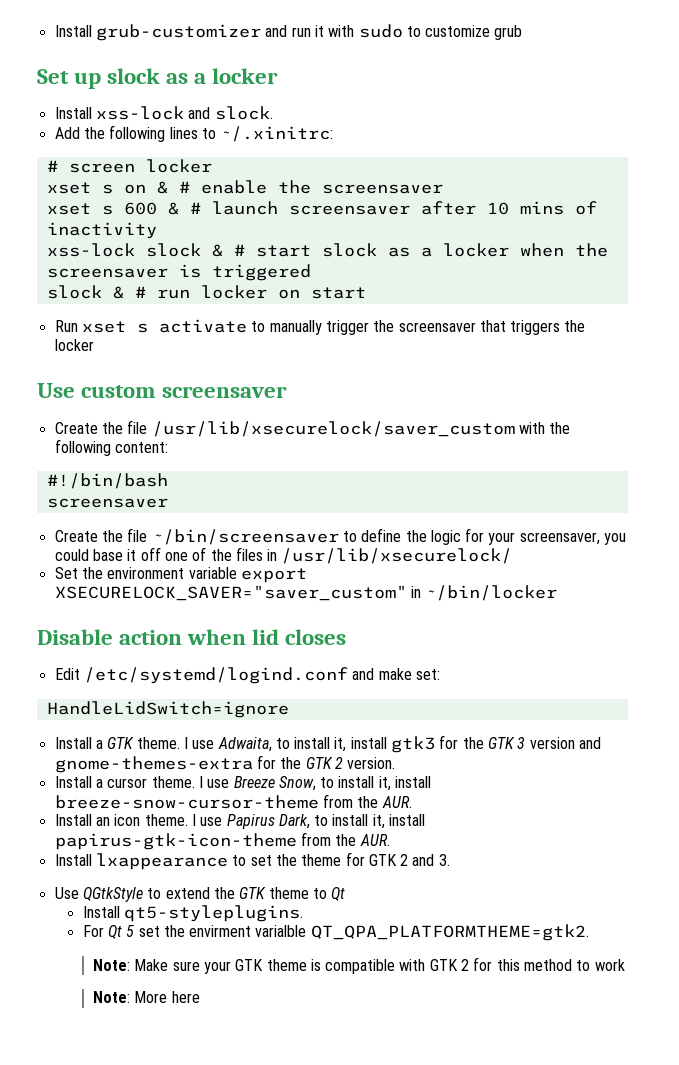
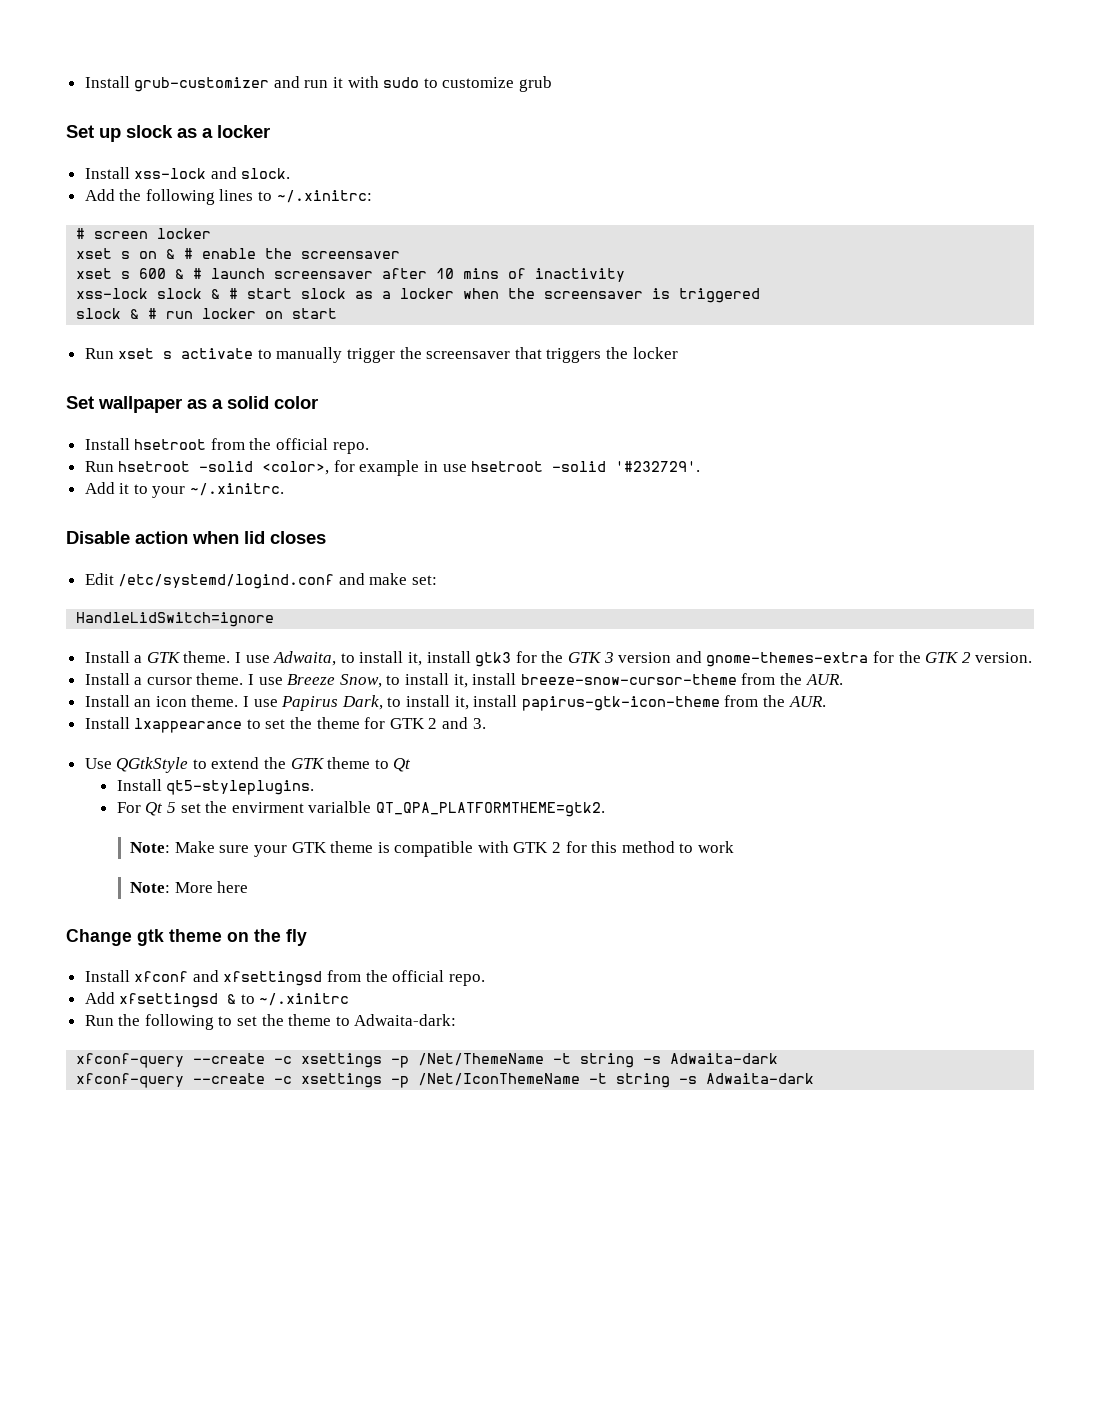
- Use custom screensaver
- Create the file /usr/lib/xsecurelock/saver_custom with the following content:
- #!/bin/bash
- screensaver
- Create the file ~/bin/screensaver to define the logic for your screensaver, you could base it off one of the files in /usr/lib/xsecurelock/
- Set the environment variable export XSECURELOCK_SAVER="saver_custom" in ~/bin/locker
+ Set wallpaper as a solid color
+ Install hsetroot from the official repo.
+ Run hsetroot -solid <color>, for example in use hsetroot -solid '#232729'.
+ Add it to your ~/.xinitrc.
+ Change gtk theme on the fly
+ Install xfconf and xfsettingsd from the official repo.
+ Add xfsettingsd & to ~/.xinitrc
+ Run the following to set the theme to Adwaita-dark:
+ xfconf-query --create -c xsettings -p /Net/ThemeName -t string -s Adwaita-dark
+ xfconf-query --create -c xsettings -p /Net/IconThemeName -t string -s Adwaita-dark

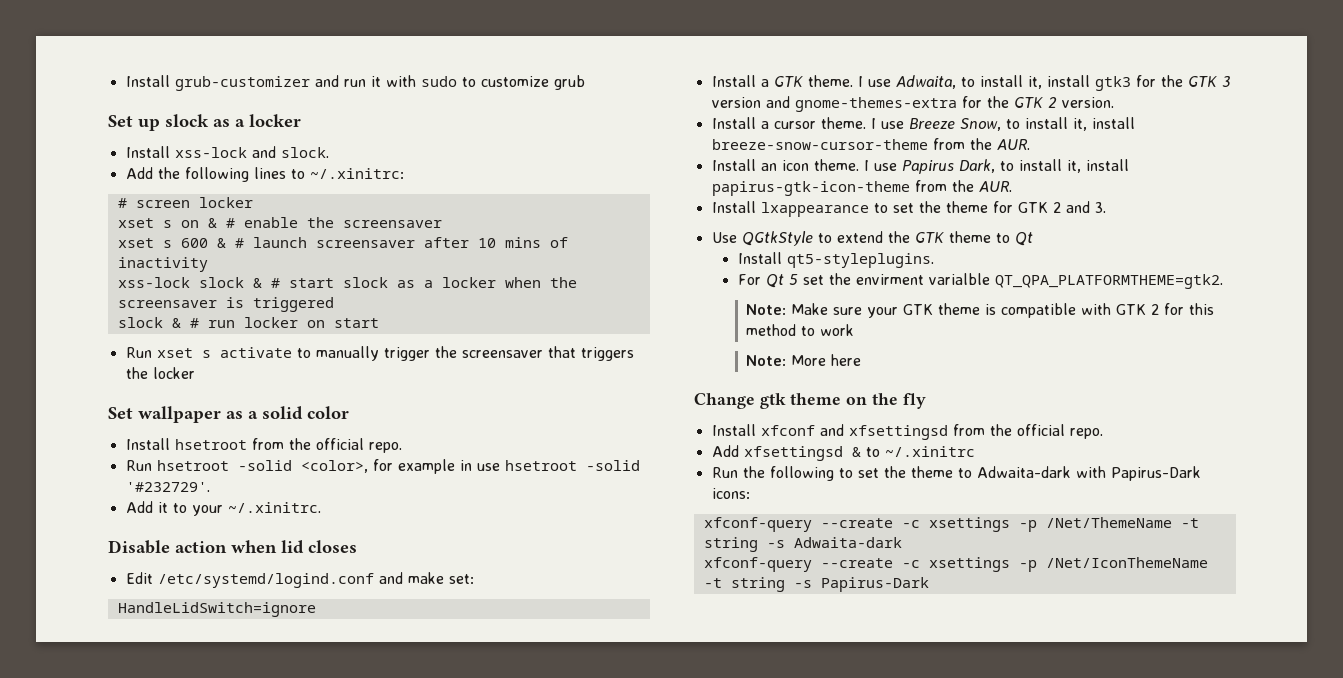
- Run the following to set the theme to Adwaita-dark:
+ Run the following to set the theme to Adwaita-dark with Papirus-Dark icons:
- xfconf-query --create -c xsettings -p /Net/IconThemeName -t string -s Adwaita-dark
+ xfconf-query --create -c xsettings -p /Net/IconThemeName -t string -s Papirus-Dark

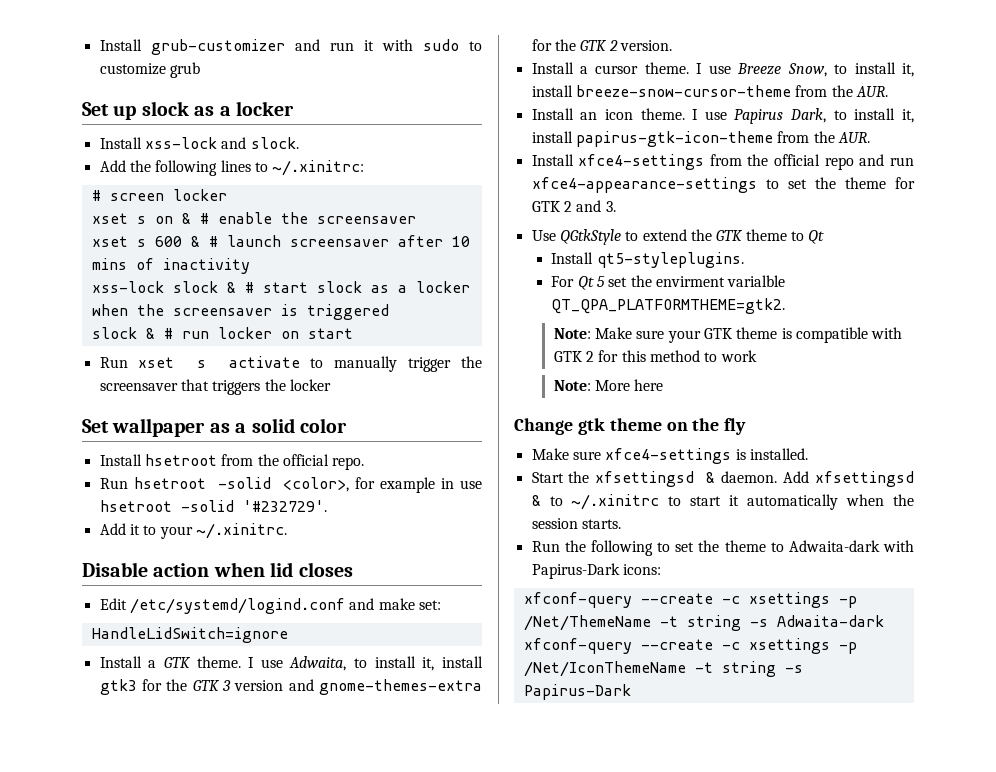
- Install lxappearance to set the theme for GTK 2 and 3.
+ Install xfce4-settings from the official repo and run xfce4-appearance-settings to set the theme for GTK 2 and 3.
- Install xfconf and xfsettingsd from the official repo.
- Add xfsettingsd & to ~/.xinitrc
+ Make sure xfce4-settings is installed.
+ Start the xfsettingsd & daemon. Add xfsettingsd & to ~/.xinitrc to start it automatically when the session starts.

